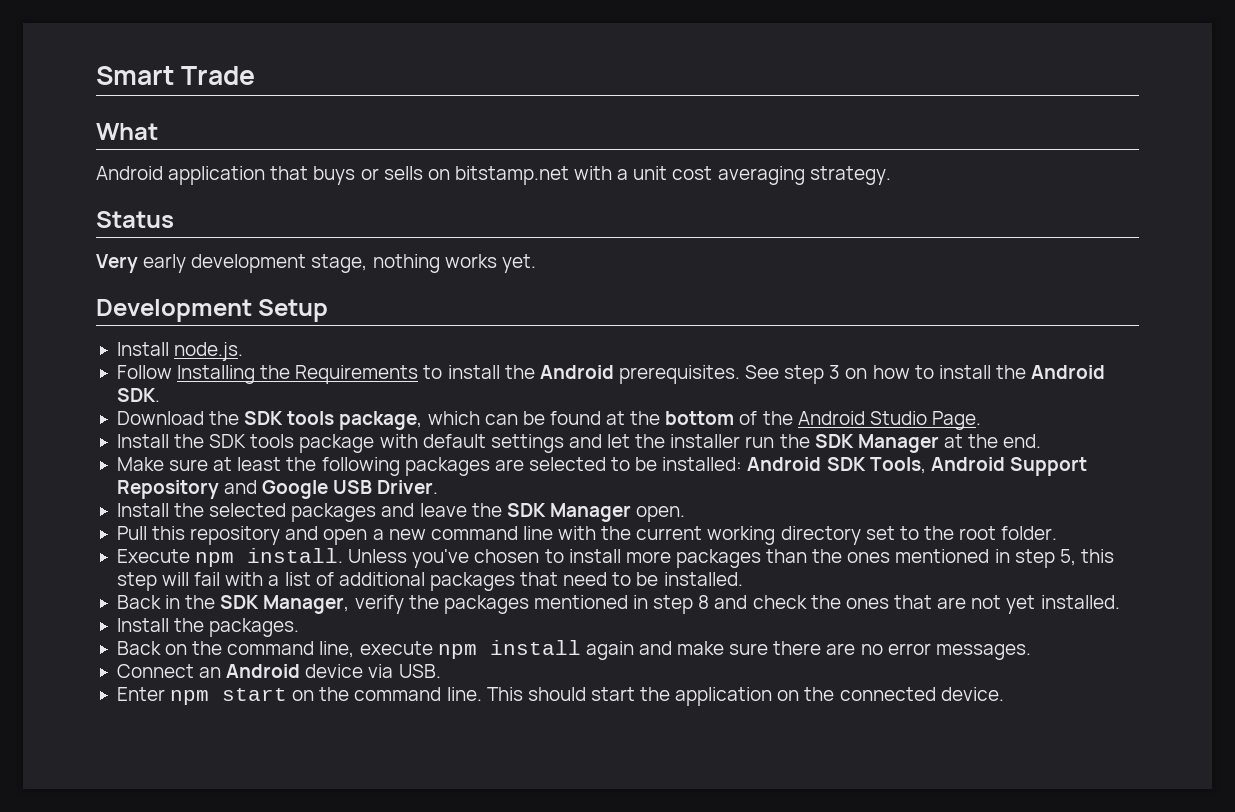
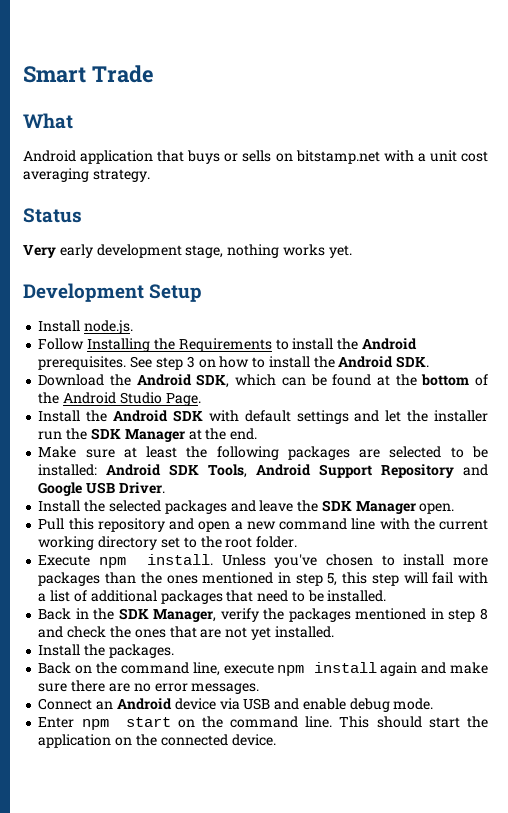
- Download the SDK tools package, which can be found at the bottom of the Android Studio Page.
+ Download the Android SDK, which can be found at the bottom of the Android Studio Page.
- Install the SDK tools package with default settings and let the installer run the SDK Manager at the end.
+ Install the Android SDK with default settings and let the installer run the SDK Manager at the end.
- Connect an Android device via USB.
+ Connect an Android device via USB and enable debug mode.

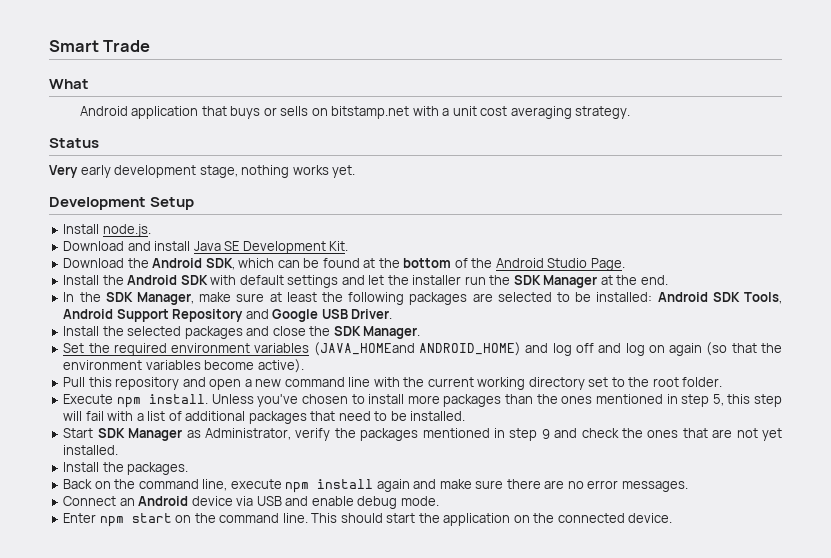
- Follow Installing the Requirements to install the Android prerequisites. See step 3 on how to install the Android SDK.
+ Download and install Java SE Development Kit.
- Make sure at least the following packages are selected to be installed: Android SDK Tools, Android Support Repository and Google USB Driver.
+ In the SDK Manager, make sure at least the following packages are selected to be installed: Android SDK Tools, Android Support Repository and Google USB Driver.
- Install the selected packages and leave the SDK Manager open.
+ Install the selected packages and close the SDK Manager.
+ Set the required environment variables (JAVA_HOMEand ANDROID_HOME) and log off and log on again (so that the environment variables become active).
- Back in the SDK Manager, verify the packages mentioned in step 8 and check the ones that are not yet installed.
+ Start SDK Manager as Administrator, verify the packages mentioned in step 9 and check the ones that are not yet installed.

